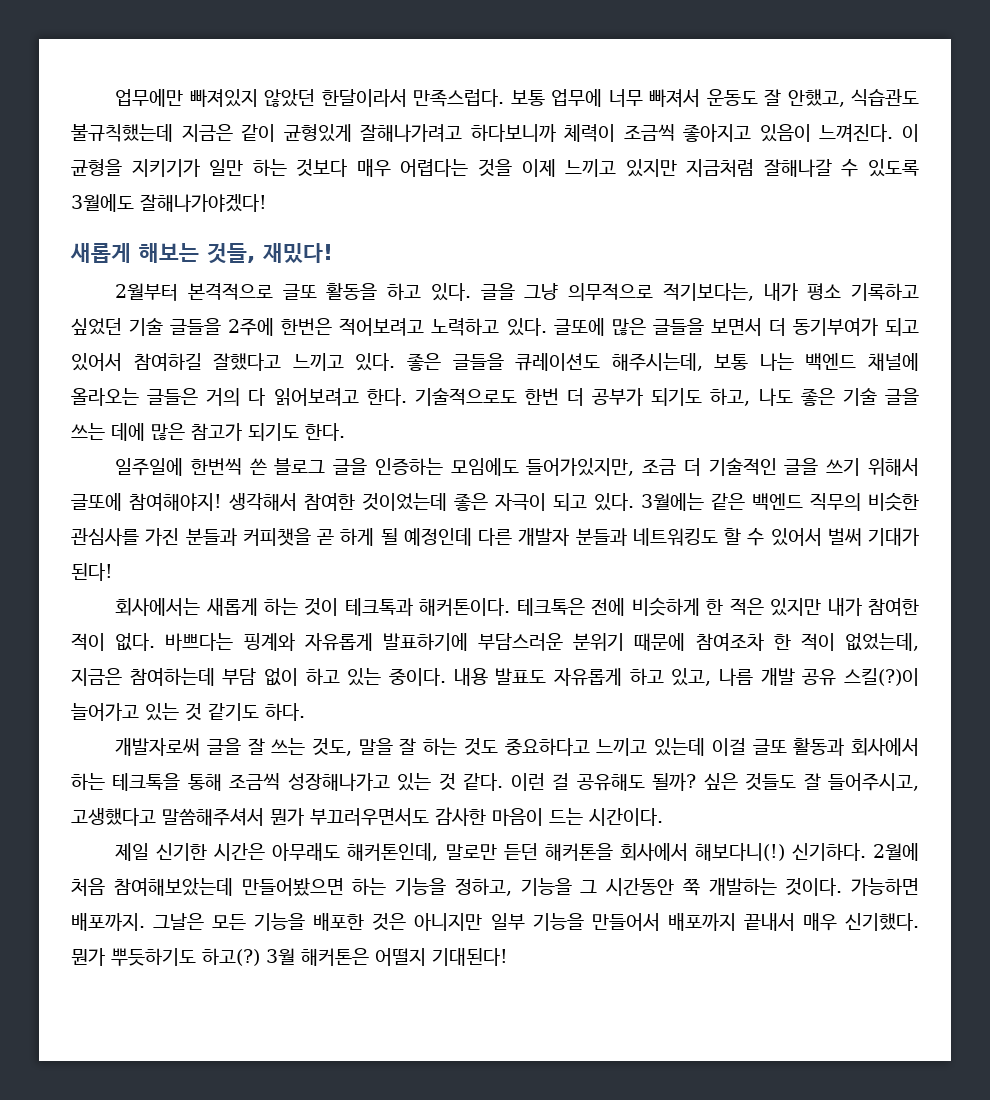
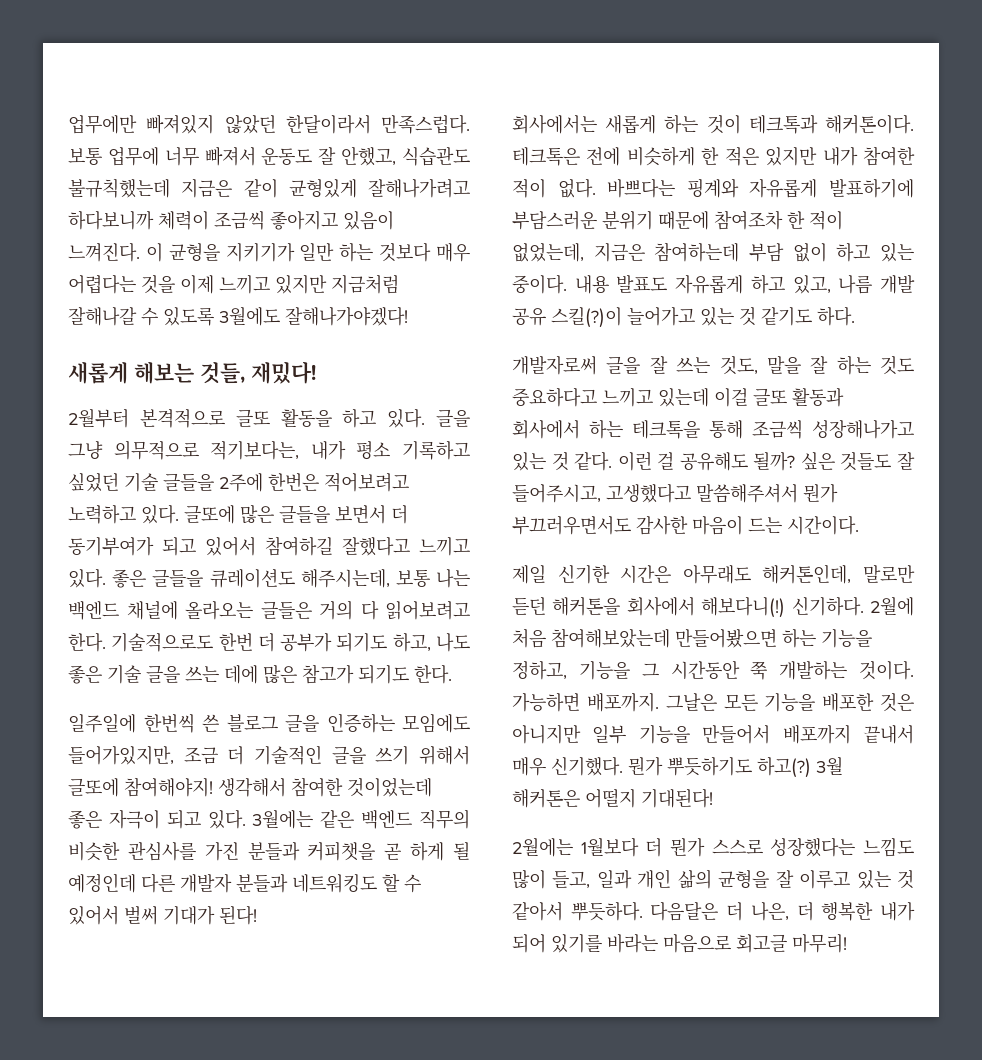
+ 2월에는 1월보다 더 뭔가 스스로 성장했다는 느낌도 많이 들고, 일과 개인 삶의 균형을 잘 이루고 있는 것 같아서 뿌듯하다. 다음달은 더 나은, 더 행복한 내가 되어 있기를 바라는 마음으로 회고글 마무리!

